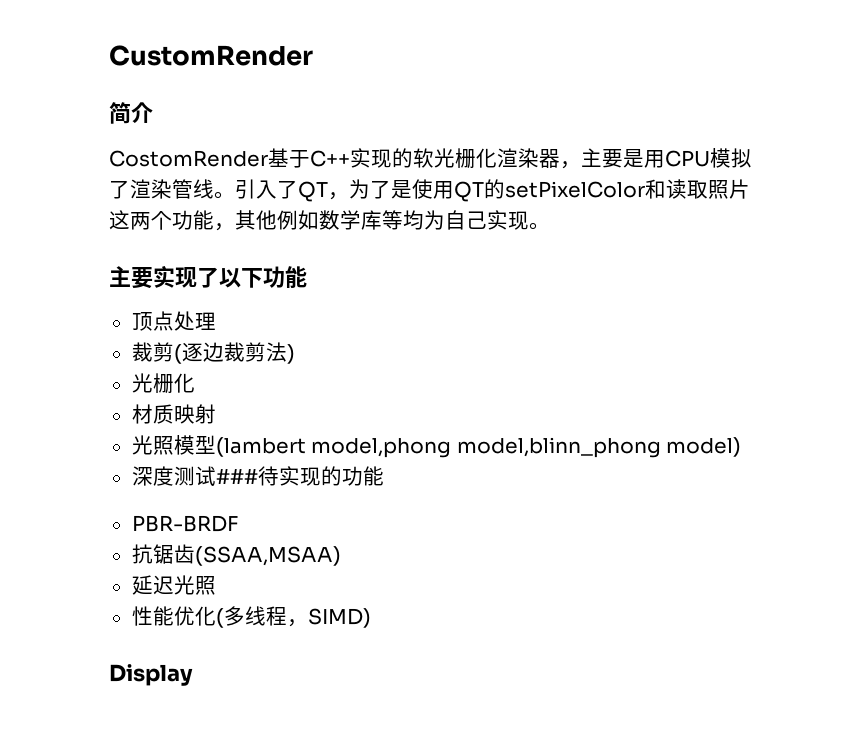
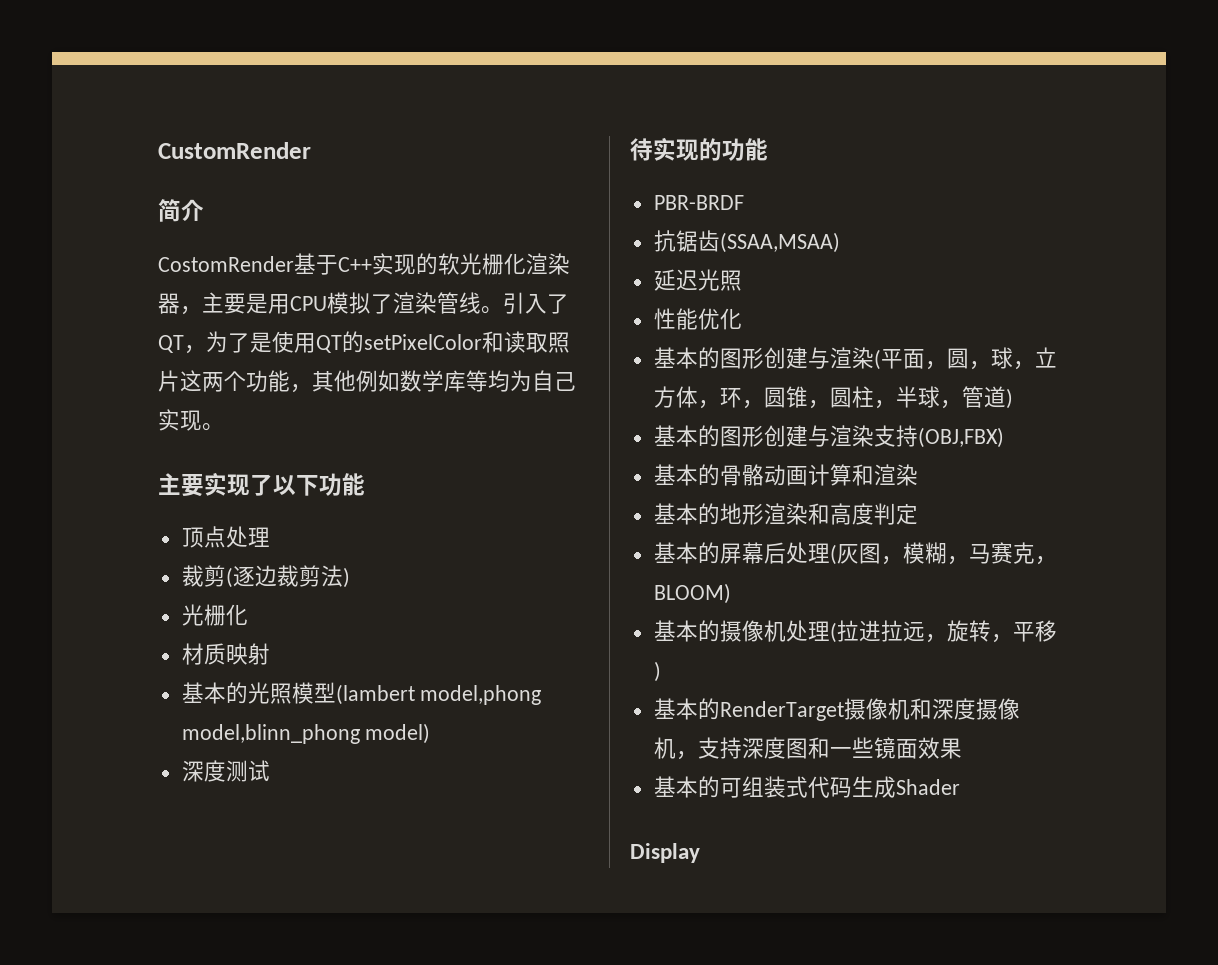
- 光照模型(lambert model,phong model,blinn_phong model)
+ 基本的光照模型(lambert model,phong model,blinn_phong model)
- 深度测试###待实现的功能
+ 深度测试
+ 待实现的功能
- 性能优化(多线程，SIMD)
+ 性能优化
+ 基本的图形创建与渲染(平面，圆，球，立方体，环，圆锥，圆柱，半球，管道)
+ 基本的图形创建与渲染支持(OBJ,FBX)
+ 基本的骨骼动画计算和渲染
+ 基本的地形渲染和高度判定
+ 基本的屏幕后处理(灰图，模糊，马赛克，BLOOM)
+ 基本的摄像机处理(拉进拉远，旋转，平移)
+ 基本的RenderTarget摄像机和深度摄像机，支持深度图和一些镜面效果
+ 基本的可组装式代码生成Shader

